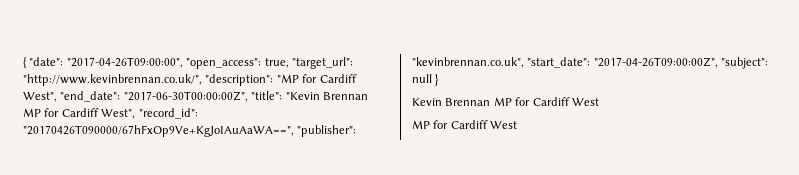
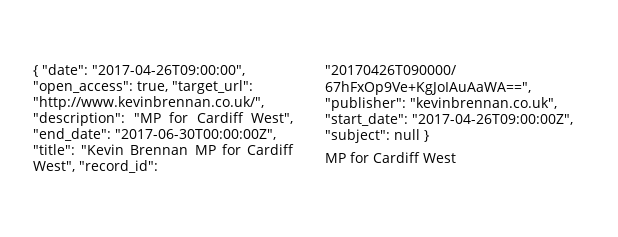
- Kevin Brennan MP for Cardiff West

